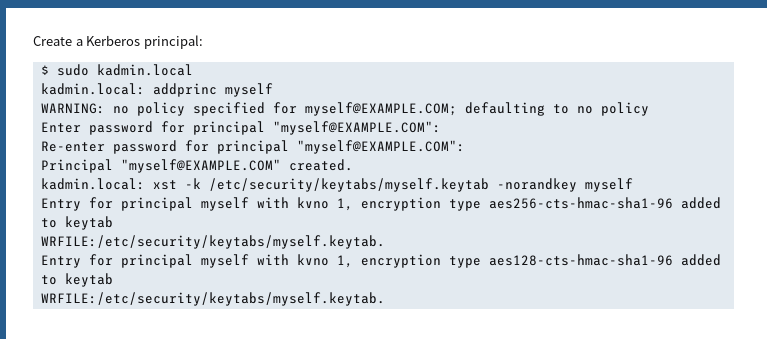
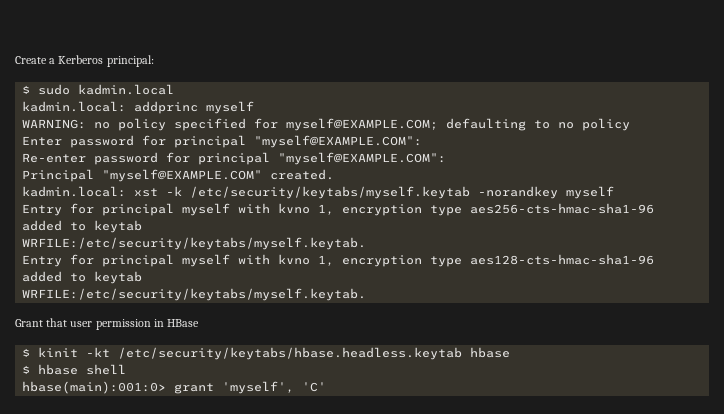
+ Grant that user permission in HBase
+ $ kinit -kt /etc/security/keytabs/hbase.headless.keytab hbase
+ $ hbase shell
+ hbase(main):001:0> grant 'myself', 'C'

